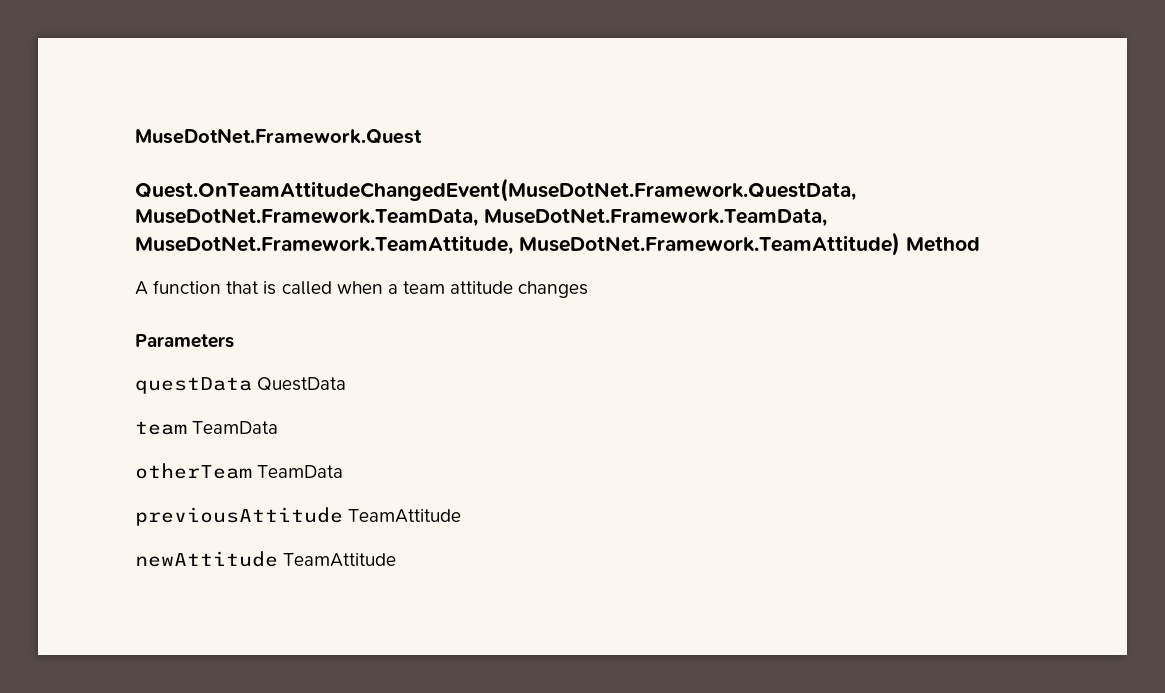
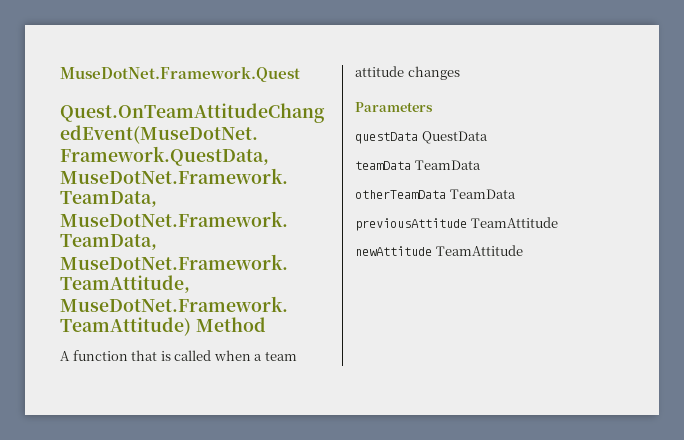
- team TeamData
- otherTeam TeamData
+ teamData TeamData
+ otherTeamData TeamData

